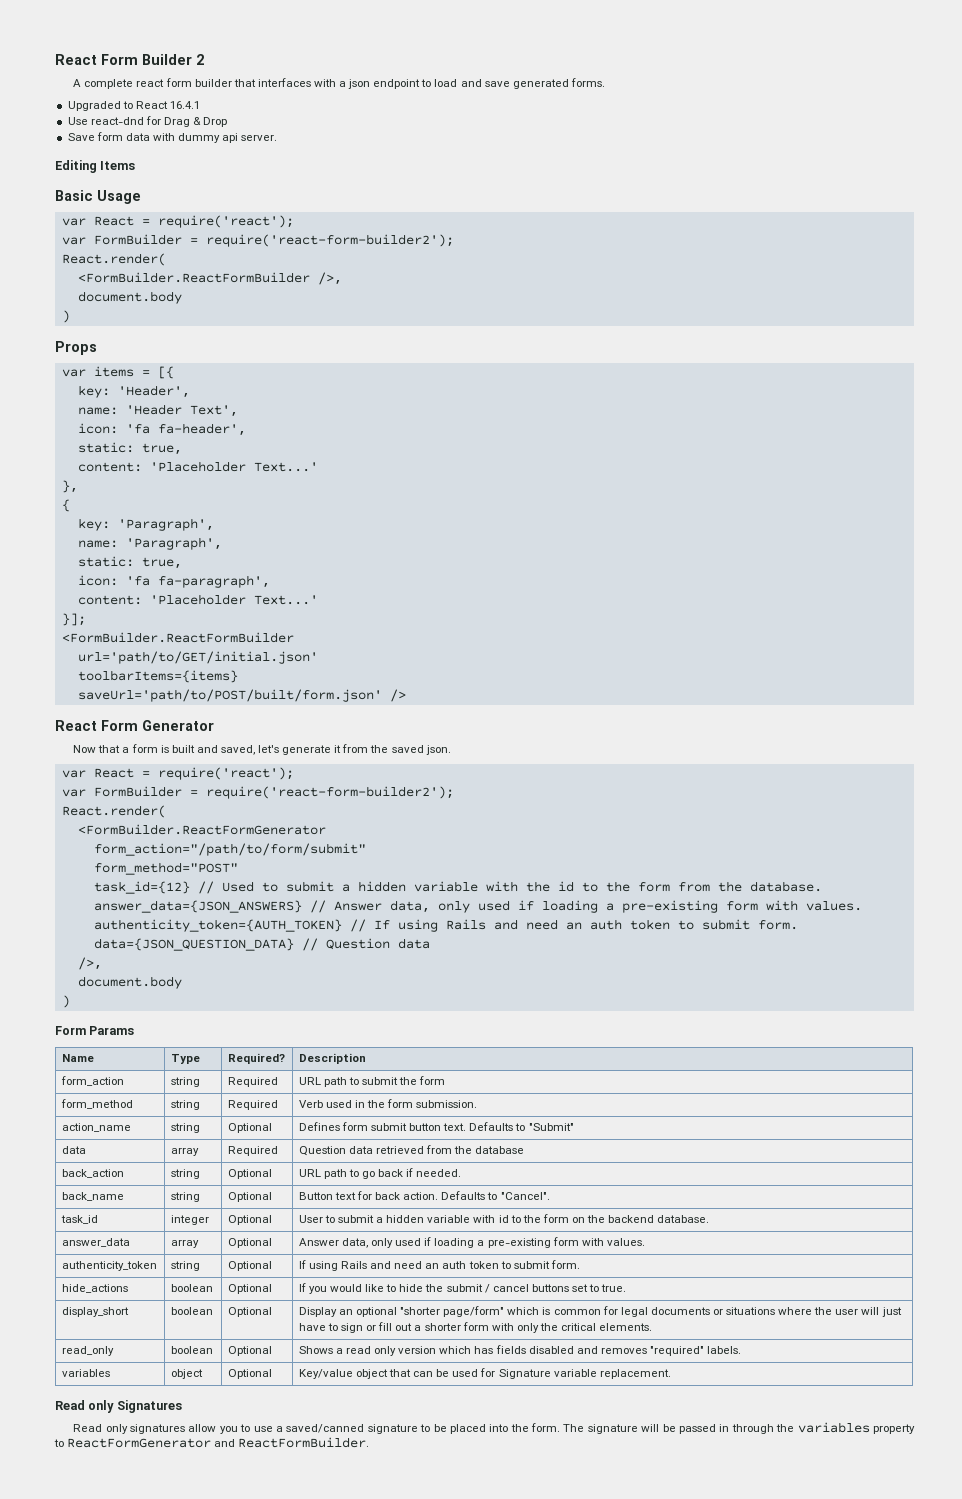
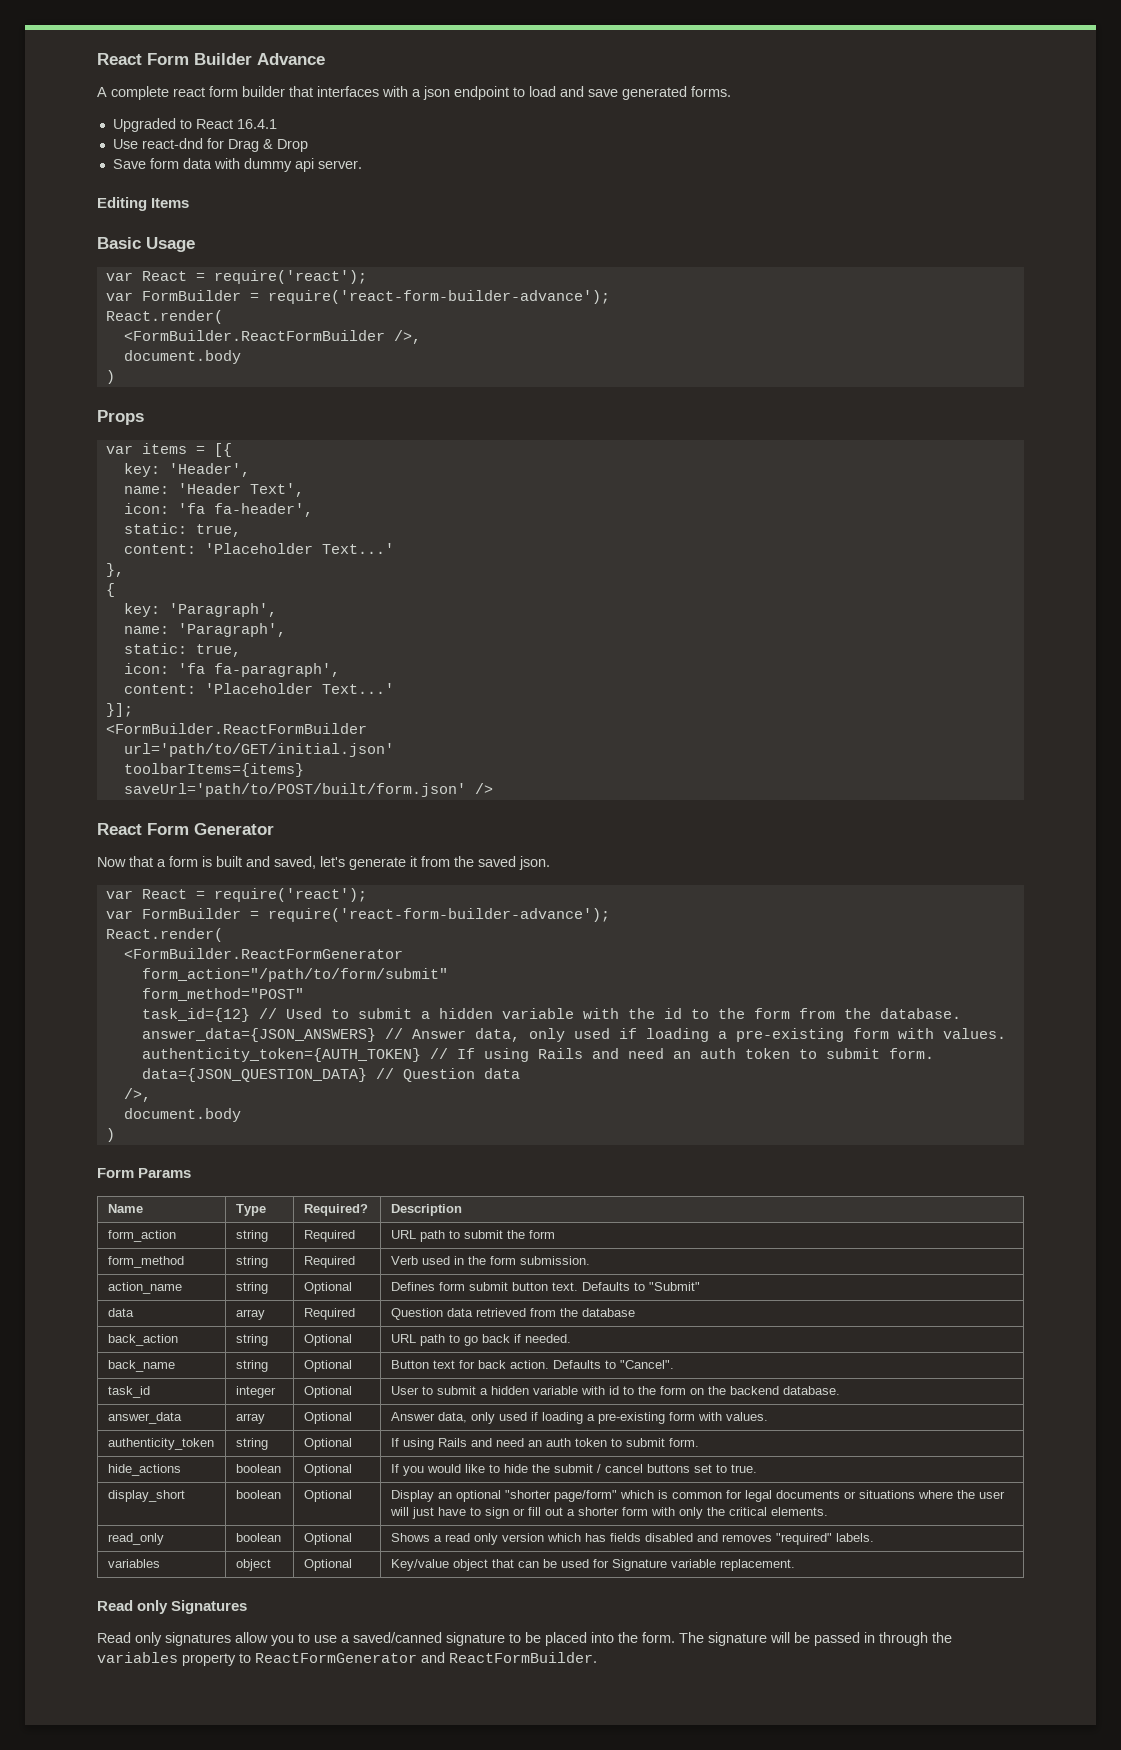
- React Form Builder 2
+ React Form Builder Advance
  Basic Usage
  var React = require('react');
- var FormBuilder = require('react-form-builder2');
+ var FormBuilder = require('react-form-builder-advance');
  Now that a form is built and saved, let's generate it from the saved json.
  var React = require('react');
- var FormBuilder = require('react-form-builder2');
+ var FormBuilder = require('react-form-builder-advance');

